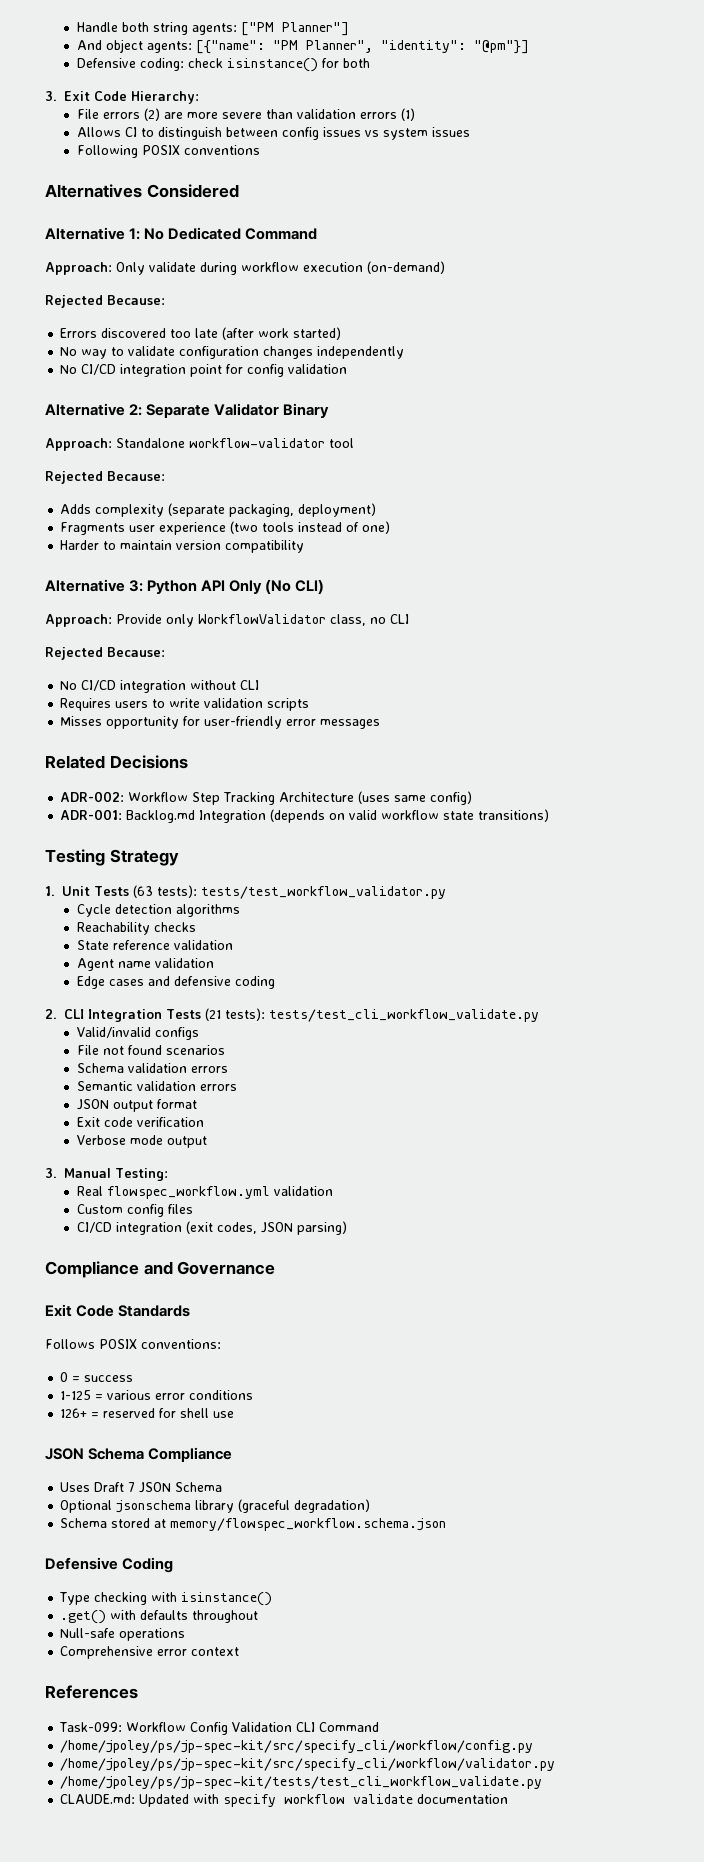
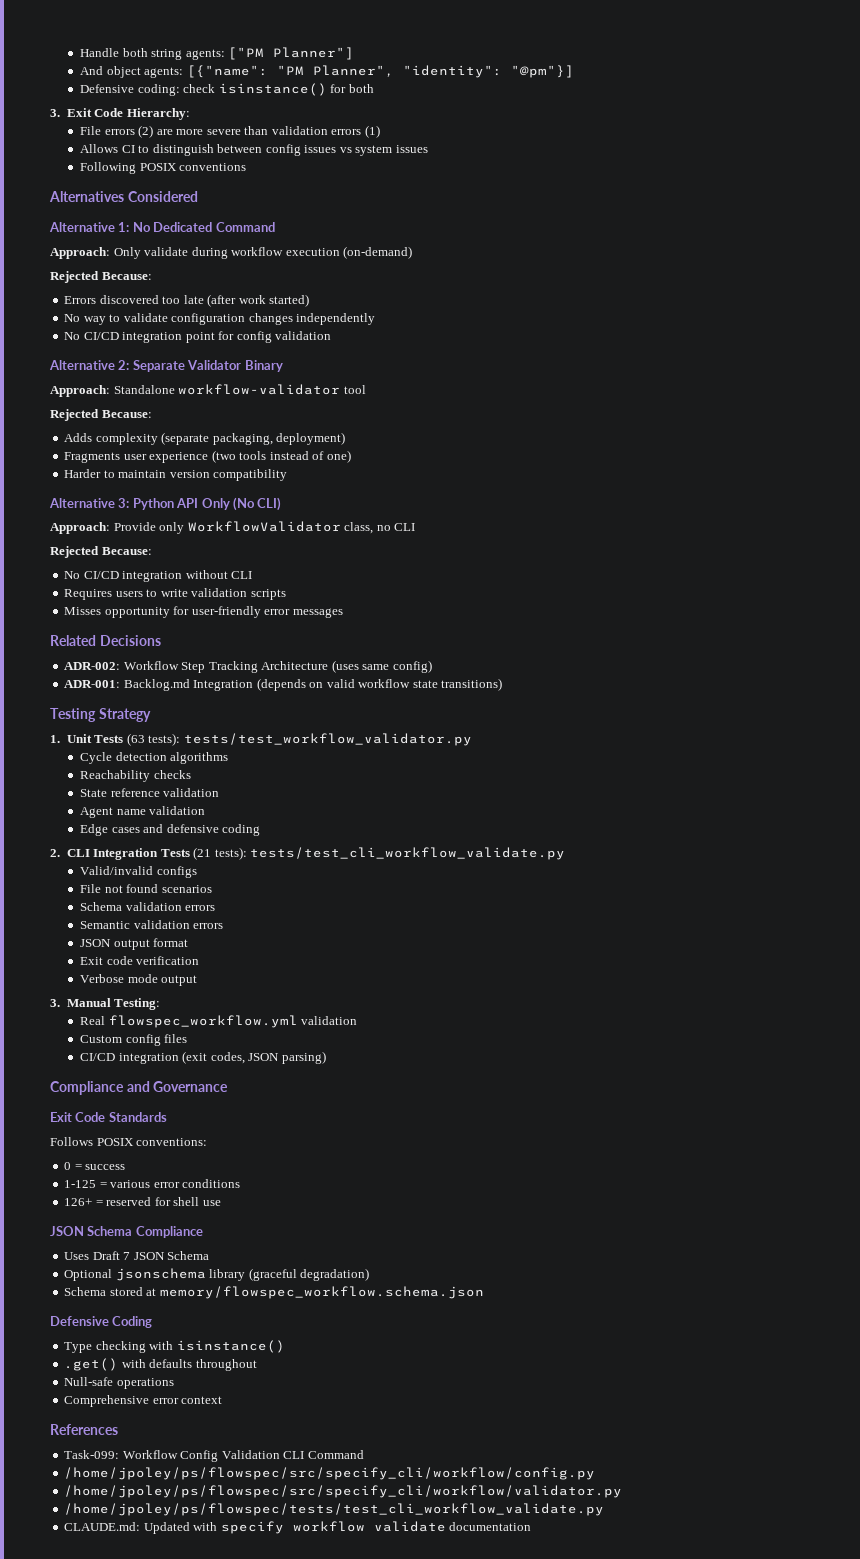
- /home/jpoley/ps/jp-spec-kit/src/specify_cli/workflow/config.py
- /home/jpoley/ps/jp-spec-kit/src/specify_cli/workflow/validator.py
- /home/jpoley/ps/jp-spec-kit/tests/test_cli_workflow_validate.py
+ /home/jpoley/ps/flowspec/src/specify_cli/workflow/config.py
+ /home/jpoley/ps/flowspec/src/specify_cli/workflow/validator.py
+ /home/jpoley/ps/flowspec/tests/test_cli_workflow_validate.py

